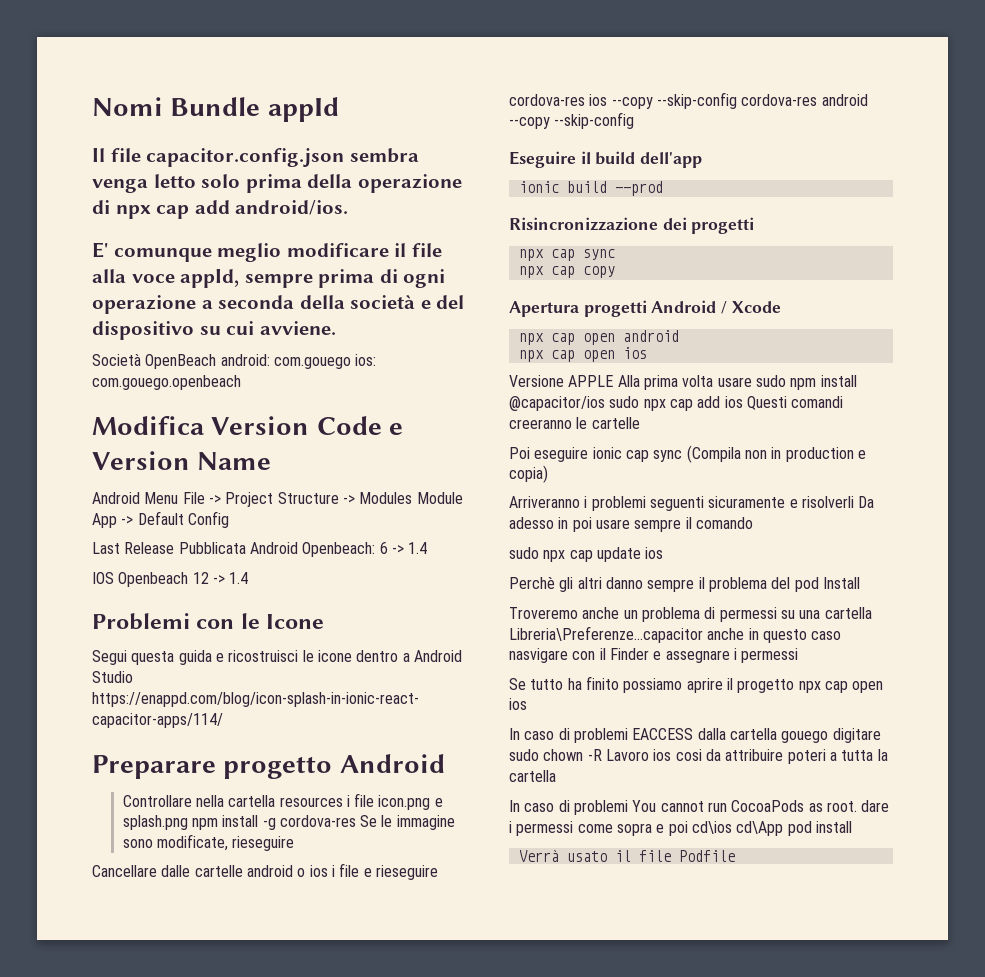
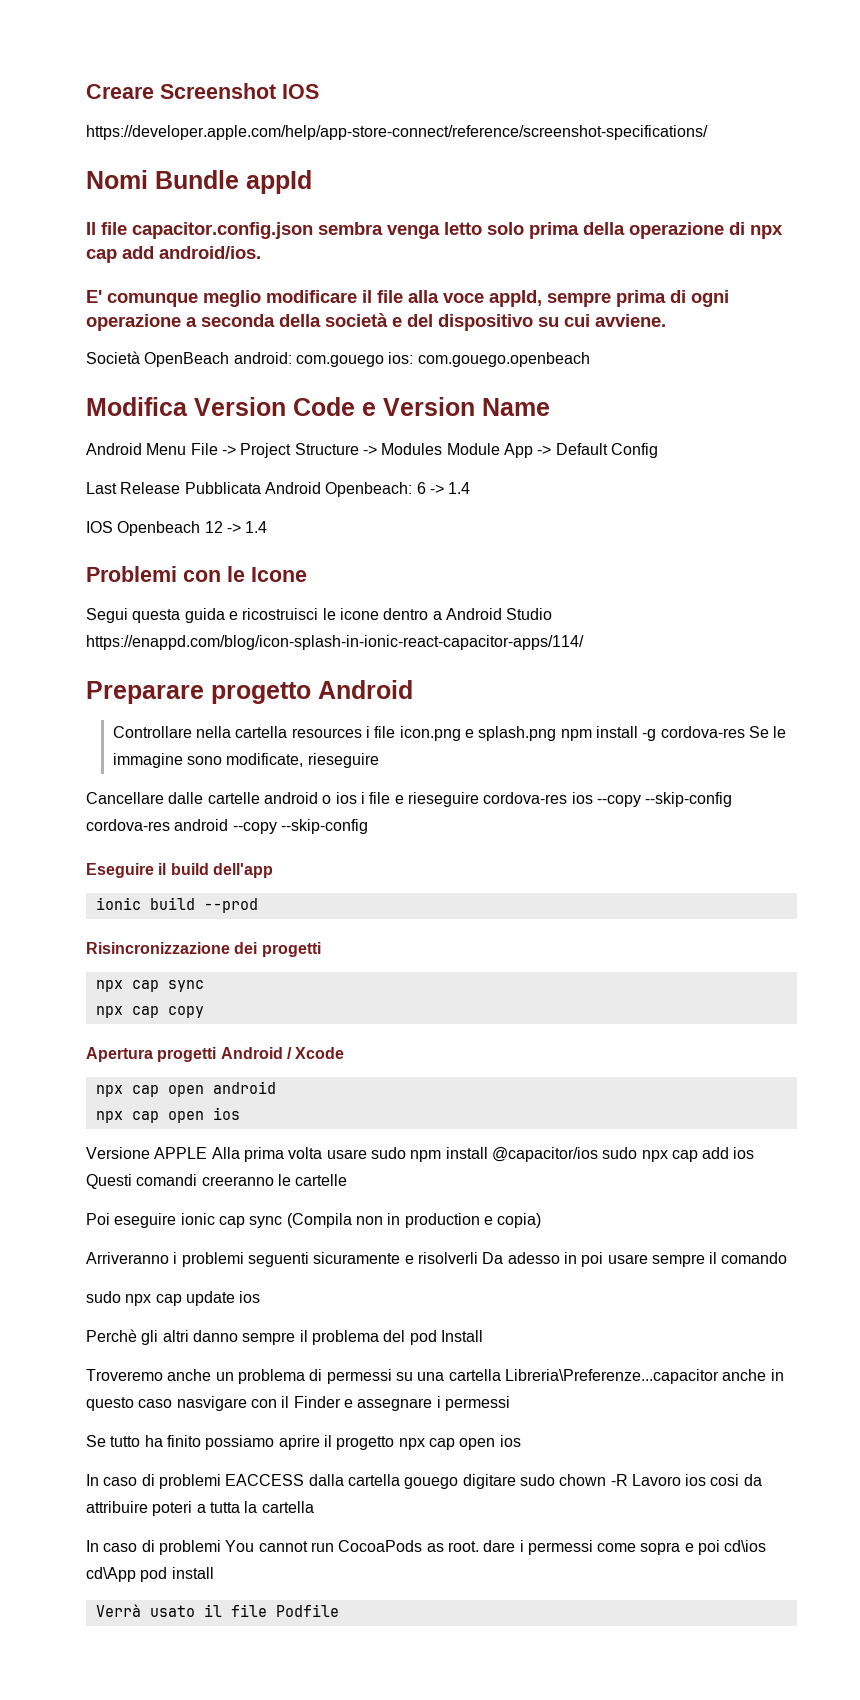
+ Creare Screenshot IOS
+ https://developer.apple.com/help/app-store-connect/reference/screenshot-specifications/

